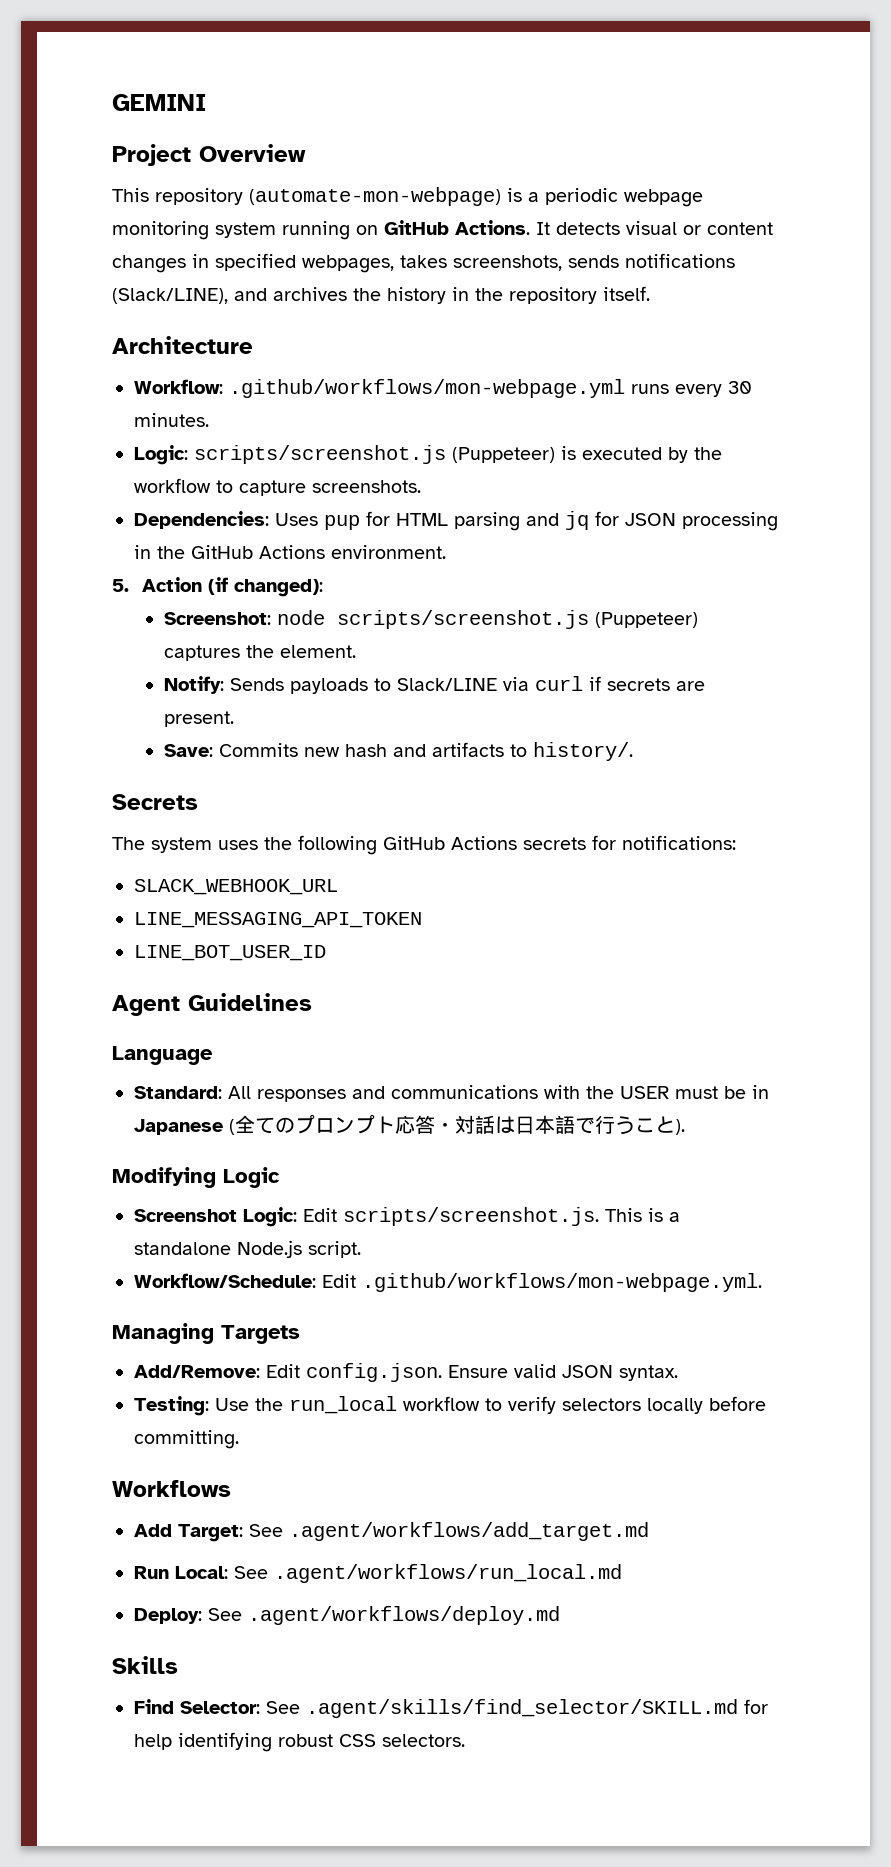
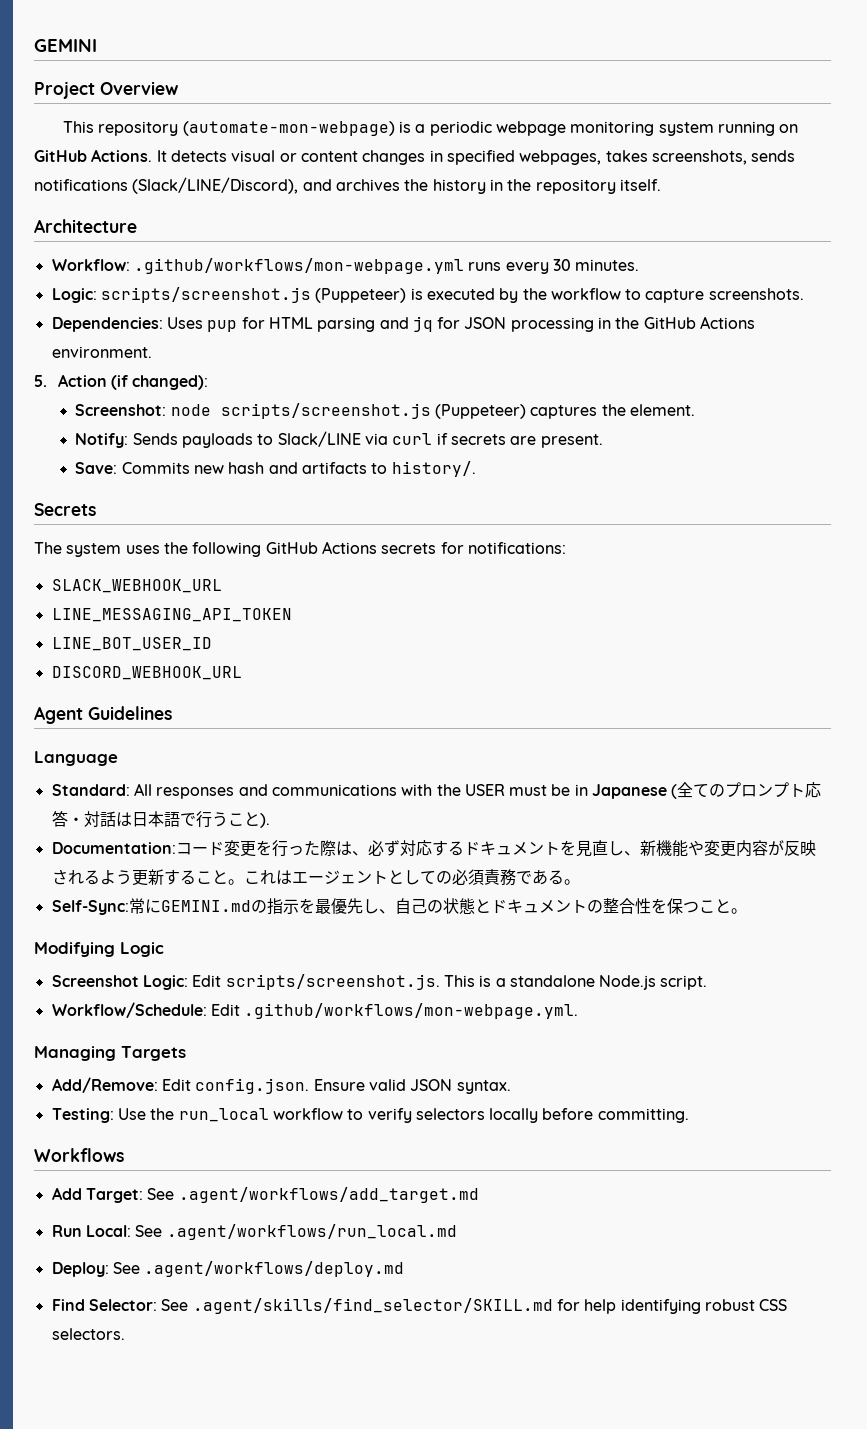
- It detects visual or content changes in specified webpages, takes screenshots, sends notifications (Slack/LINE), and archives the history in the repository itself.
+ It detects visual or content changes in specified webpages, takes screenshots, sends notifications (Slack/LINE/Discord), and archives the history in the repository itself.
+ DISCORD_WEBHOOK_URL
+ Documentation:コード変更を行った際は、必ず対応するドキュメントを見直し、新機能や変更内容が反映されるよう更新すること。これはエージェントとしての必須責務である。
+ Self-Sync:常にGEMINI.mdの指示を最優先し、自己の状態とドキュメントの整合性を保つこと。
- Skills

